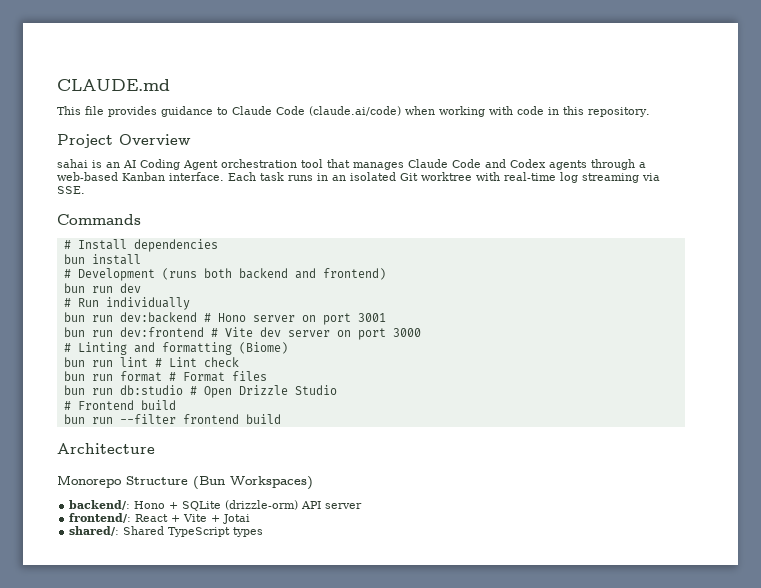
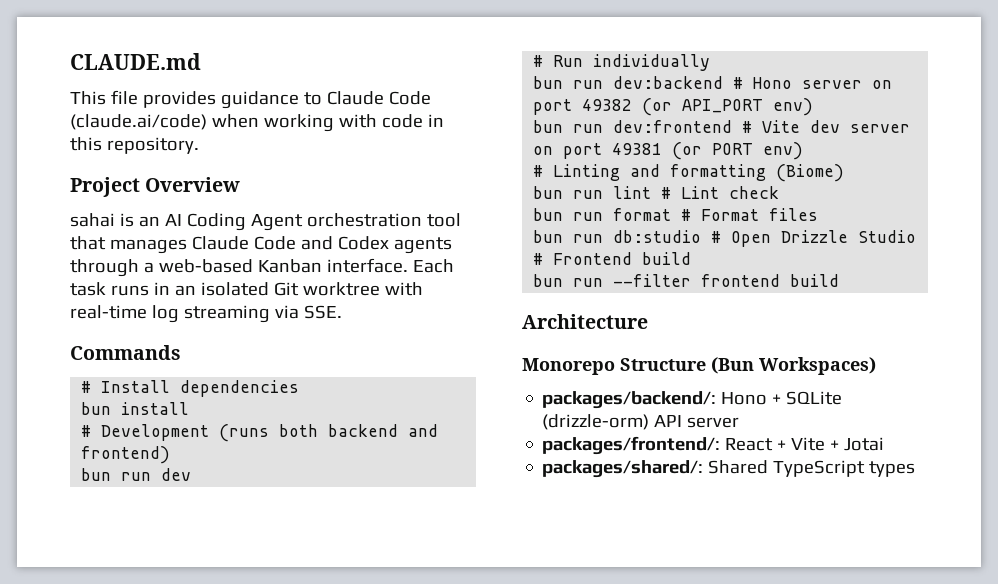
- bun run dev:backend # Hono server on port 3001
+ bun run dev:backend # Hono server on port 49382 (or API_PORT env)
- bun run dev:frontend # Vite dev server on port 3000
+ bun run dev:frontend # Vite dev server on port 49381 (or PORT env)
- backend/: Hono + SQLite (drizzle-orm) API server
+ packages/backend/: Hono + SQLite (drizzle-orm) API server
- frontend/: React + Vite + Jotai
+ packages/frontend/: React + Vite + Jotai
- shared/: Shared TypeScript types
+ packages/shared/: Shared TypeScript types

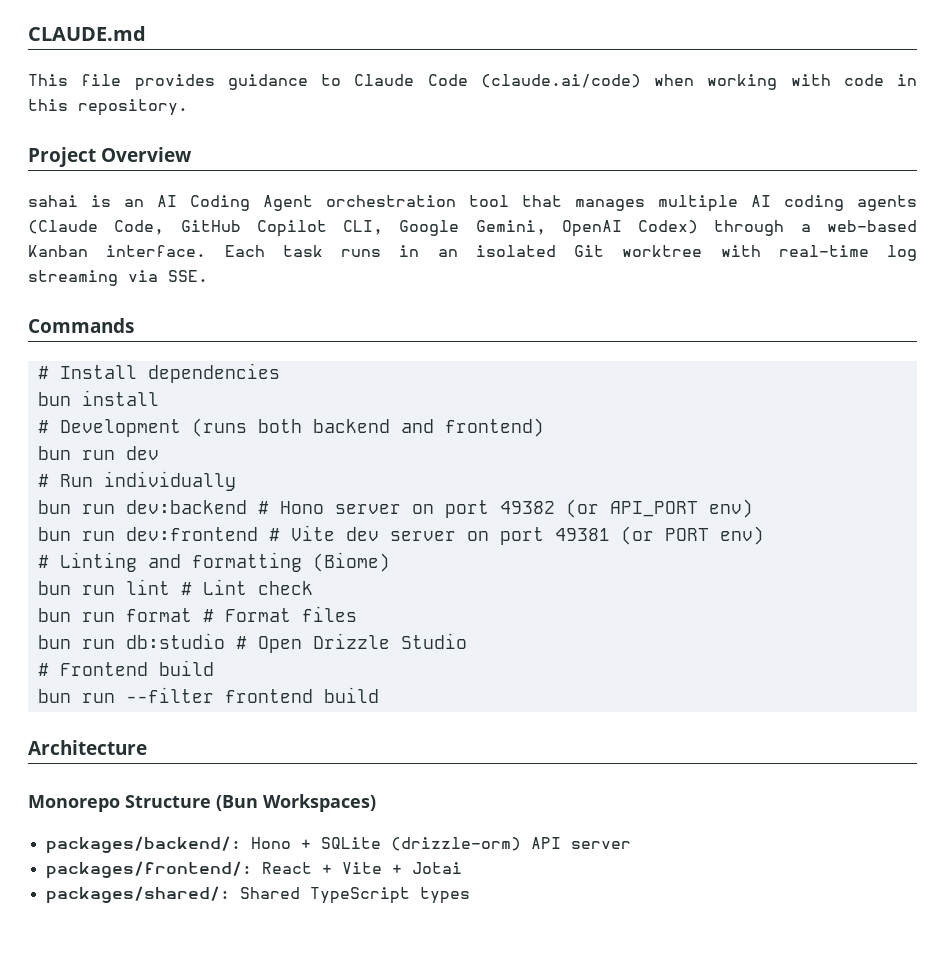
- sahai is an AI Coding Agent orchestration tool that manages Claude Code and Codex agents through a web-based Kanban interface.
+ sahai is an AI Coding Agent orchestration tool that manages multiple AI coding agents (Claude Code, GitHub Copilot CLI, Google Gemini, OpenAI Codex) through a web-based Kanban interface.

